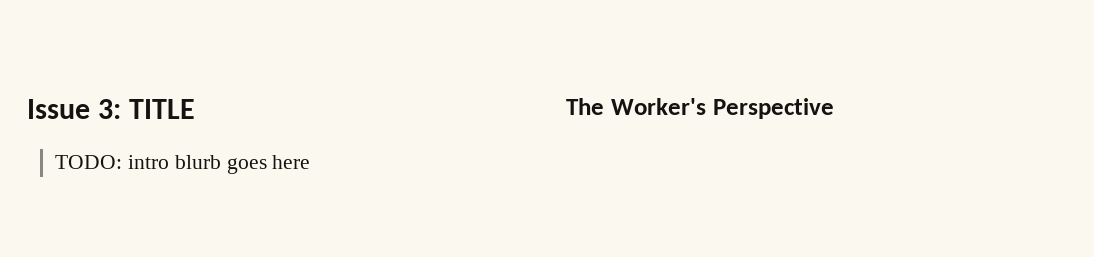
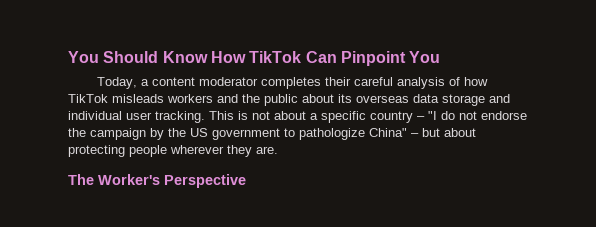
- Issue 3: TITLE
- TODO: intro blurb goes here
+ You Should Know How TikTok Can Pinpoint You
+ Today, a content moderator completes their careful analysis of how TikTok misleads workers and the public about its overseas data storage and individual user tracking. This is not about a specific country – "I do not endorse the campaign by the US government to pathologize China" – but about protecting people wherever they are.

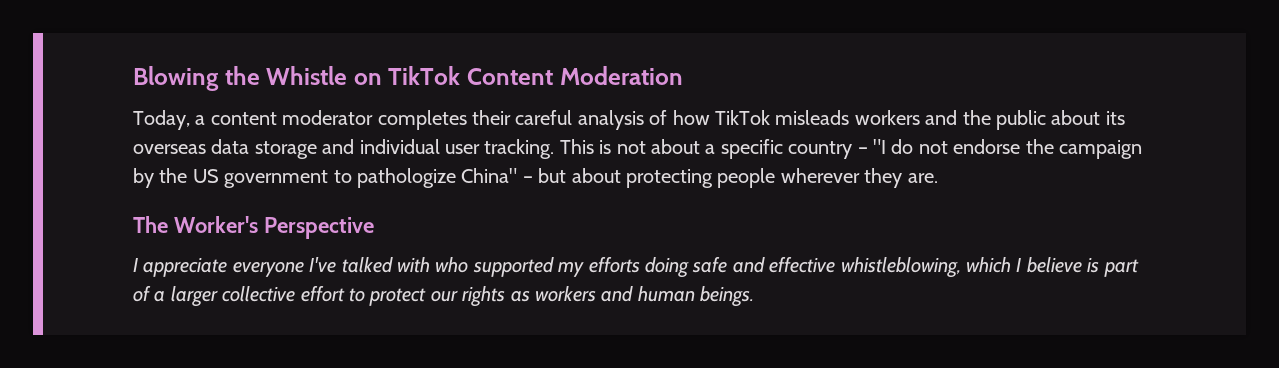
- You Should Know How TikTok Can Pinpoint You
+ Blowing the Whistle on TikTok Content Moderation
+ I appreciate everyone I've talked with who supported my efforts doing safe and effective whistleblowing, which I believe is part of a larger collective effort to protect our rights as workers and human beings.

